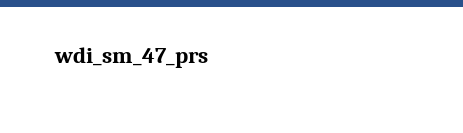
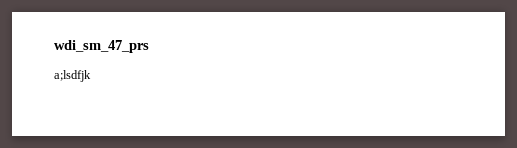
+ a;lsdfjk

